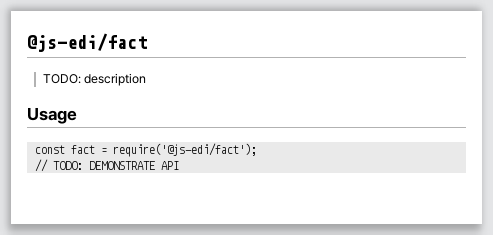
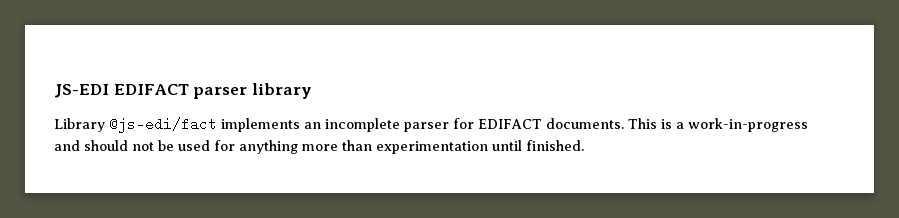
- @js-edi/fact
- TODO: description
- Usage
- const fact = require('@js-edi/fact');
- // TODO: DEMONSTRATE API
+ JS-EDI EDIFACT parser library
+ Library @js-edi/fact implements an incomplete parser for EDIFACT documents. This is a work-in-progress and should not be used for anything more than experimentation until finished.

